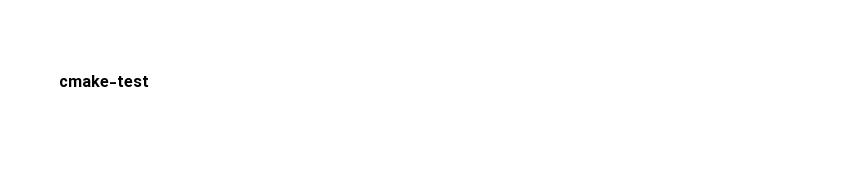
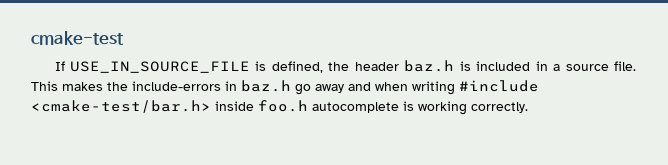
+ If USE_IN_SOURCE_FILE is defined, the header baz.h is included in a source file. This makes the include-errors in baz.h go away and when writing #include <cmake-test/bar.h> inside foo.h autocomplete is working correctly.

